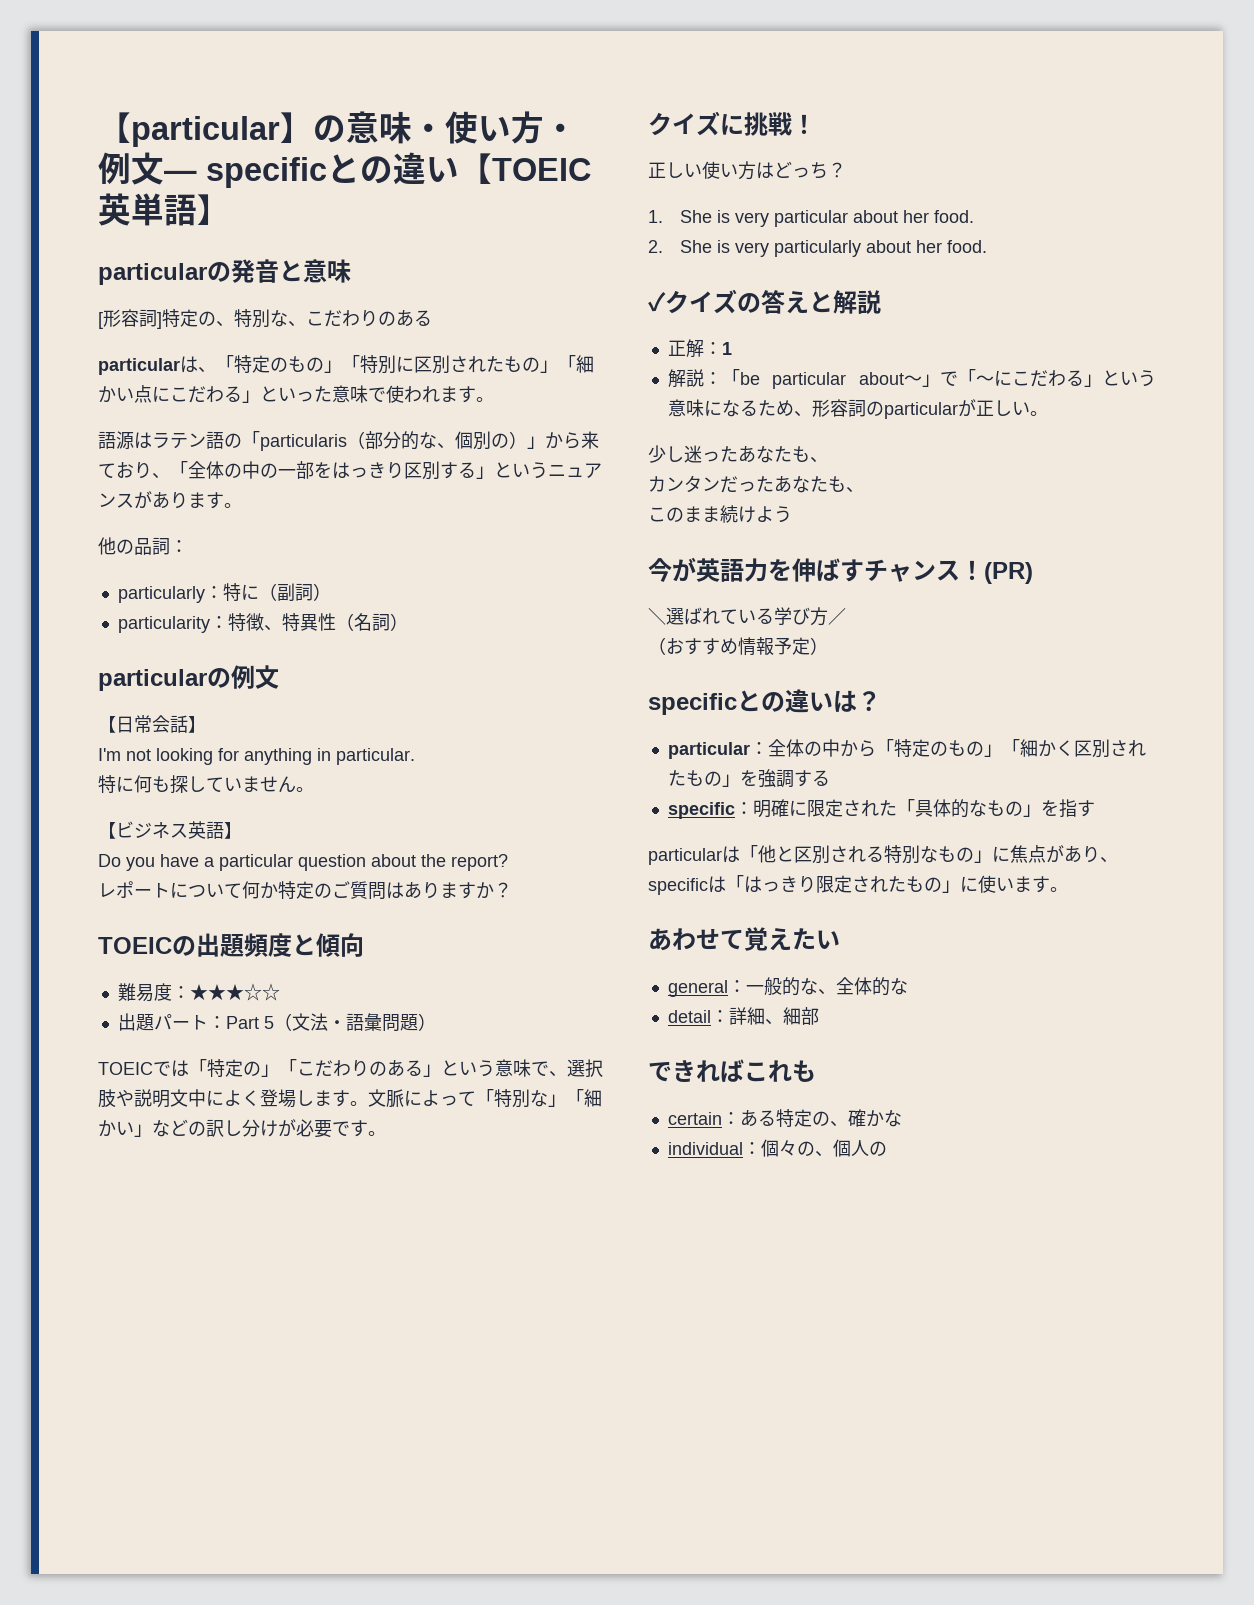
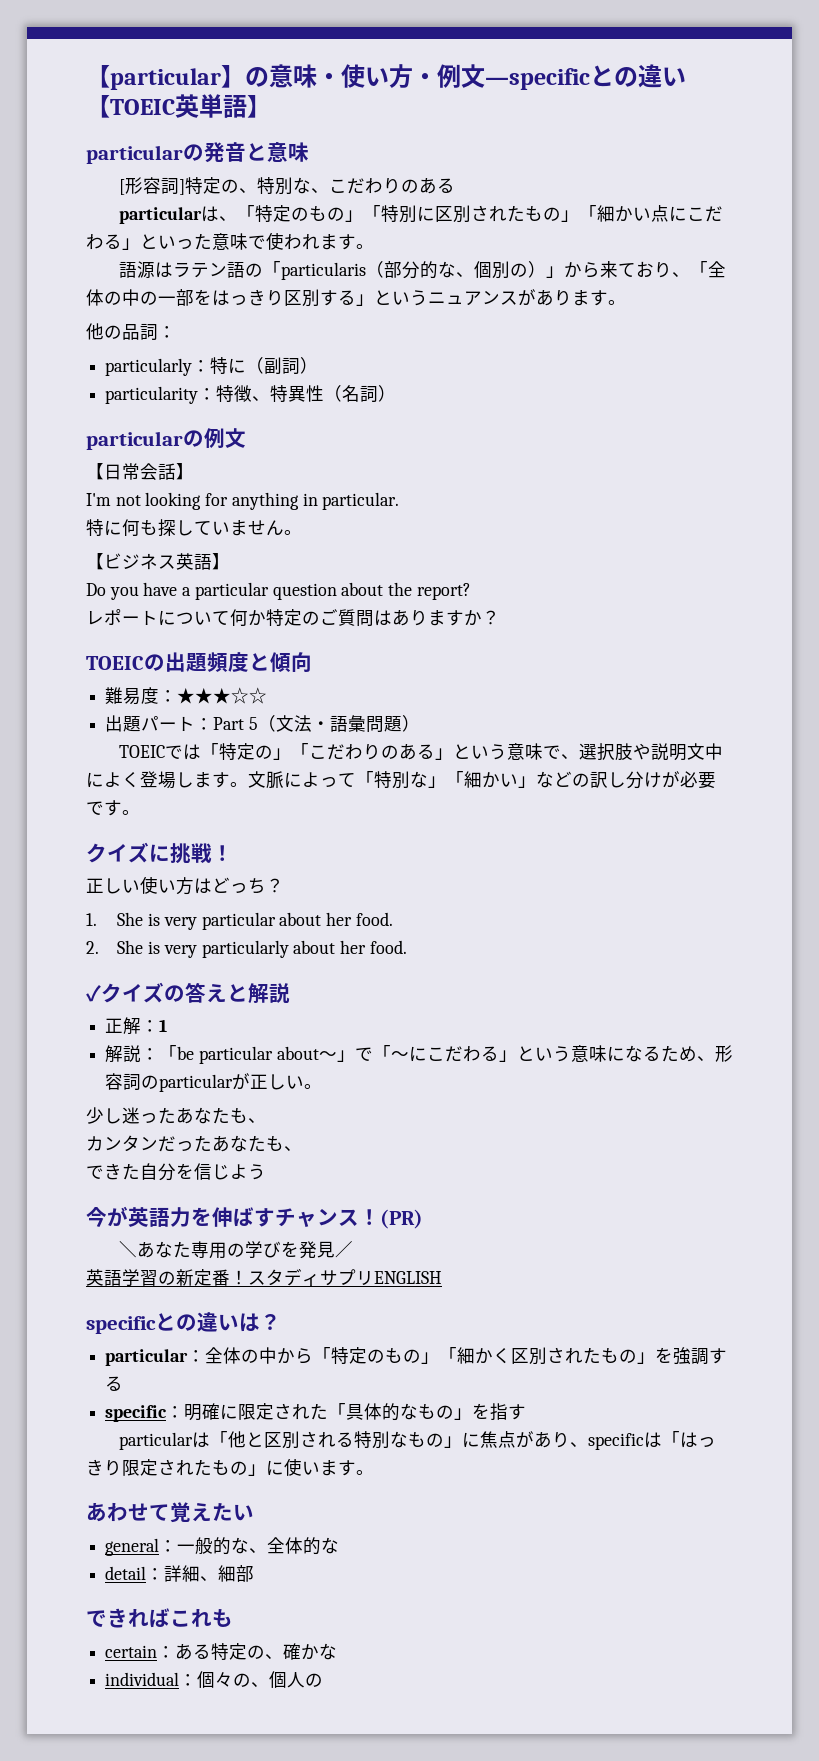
- このまま続けよう
+ できた自分を信じよう
- ＼選ばれている学び方／
- （おすすめ情報予定）
+ ＼あなた専用の学びを発見／
+ 英語学習の新定番！スタディサプリENGLISH

